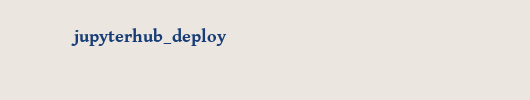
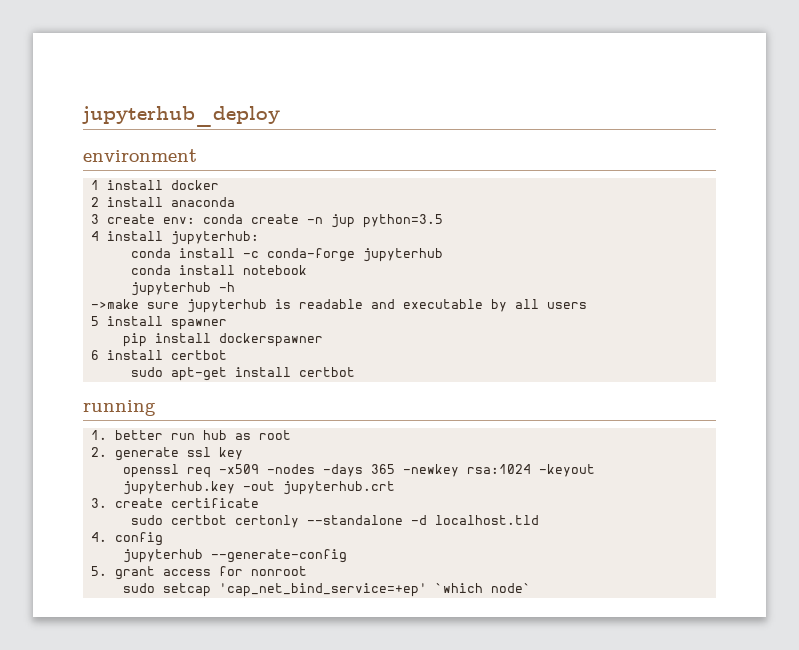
+ environment
+ 1 install docker
+ 2 install anaconda
+ 3 create env: conda create -n jup python=3.5
+ 4 install jupyterhub:
+ conda install -c conda-forge jupyterhub
+ conda install notebook
+ jupyterhub -h
+ ->make sure jupyterhub is readable and executable by all users
+ 5 install spawner
+ pip install dockerspawner
+ 6 install certbot
+ sudo apt-get install certbot
+ running
+ 1. better run hub as root
+ 2. generate ssl key
+ openssl req -x509 -nodes -days 365 -newkey rsa:1024 -keyout jupyterhub.key -out jupyterhub.crt
+ 3. create certificate
+ sudo certbot certonly --standalone -d localhost.tld
+ 4. config
+ jupyterhub --generate-config
+ 5. grant access for nonroot
+ sudo setcap 'cap_net_bind_service=+ep' `which node`

